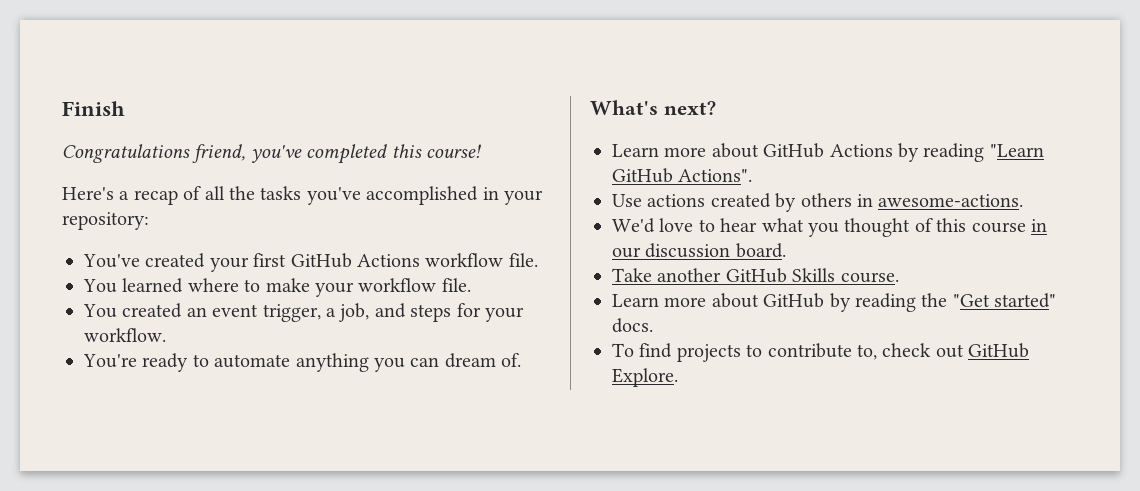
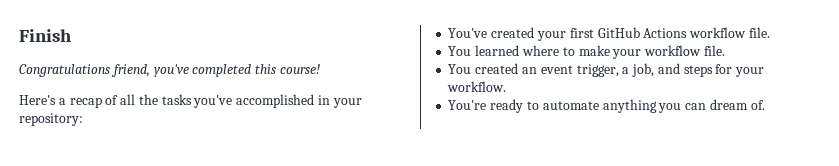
- What's next?
- Learn more about GitHub Actions by reading "Learn GitHub Actions".
- Use actions created by others in awesome-actions.
- We'd love to hear what you thought of this course in our discussion board.
- Take another GitHub Skills course.
- Learn more about GitHub by reading the "Get started" docs.
- To find projects to contribute to, check out GitHub Explore.

